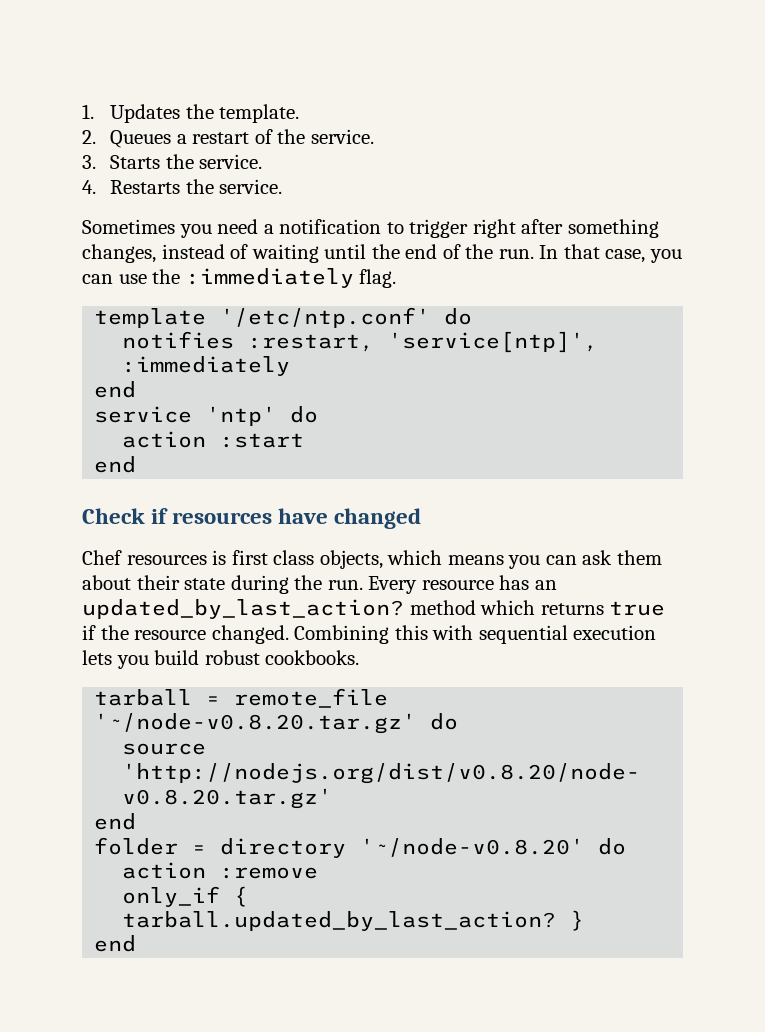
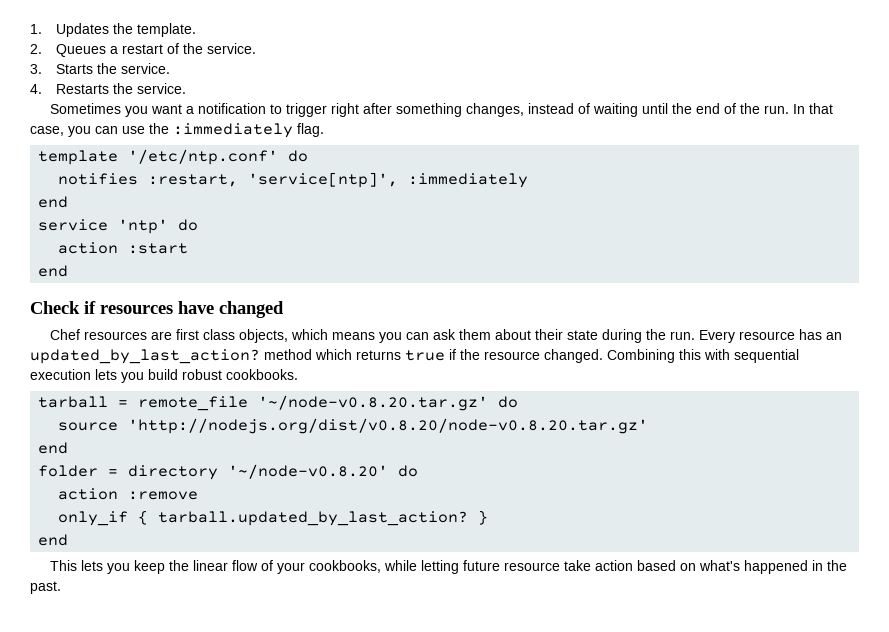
- Sometimes you need a notification to trigger right after something changes, instead of waiting until the end of the run.
+ Sometimes you want a notification to trigger right after something changes, instead of waiting until the end of the run.
- Chef resources is first class objects, which means you can ask them about their state during the run.
+ Chef resources are first class objects, which means you can ask them about their state during the run.
+ This lets you keep the linear flow of your cookbooks, while letting future resource take action based on what's happened in the past.

